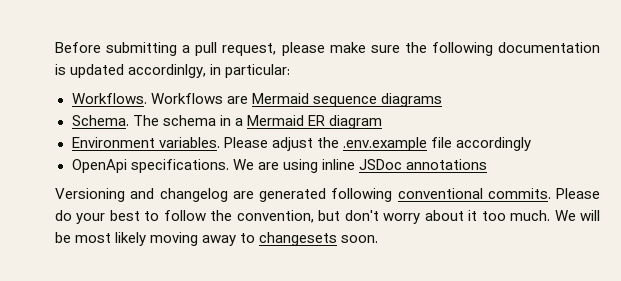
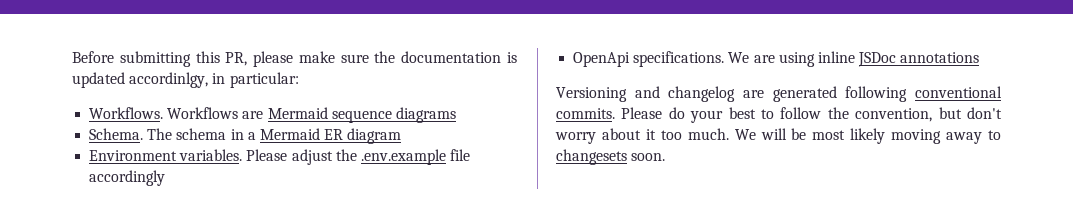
- Before submitting a pull request, please make sure the following documentation is updated accordinlgy, in particular:
+ Before submitting this PR, please make sure the documentation is updated accordinlgy, in particular:

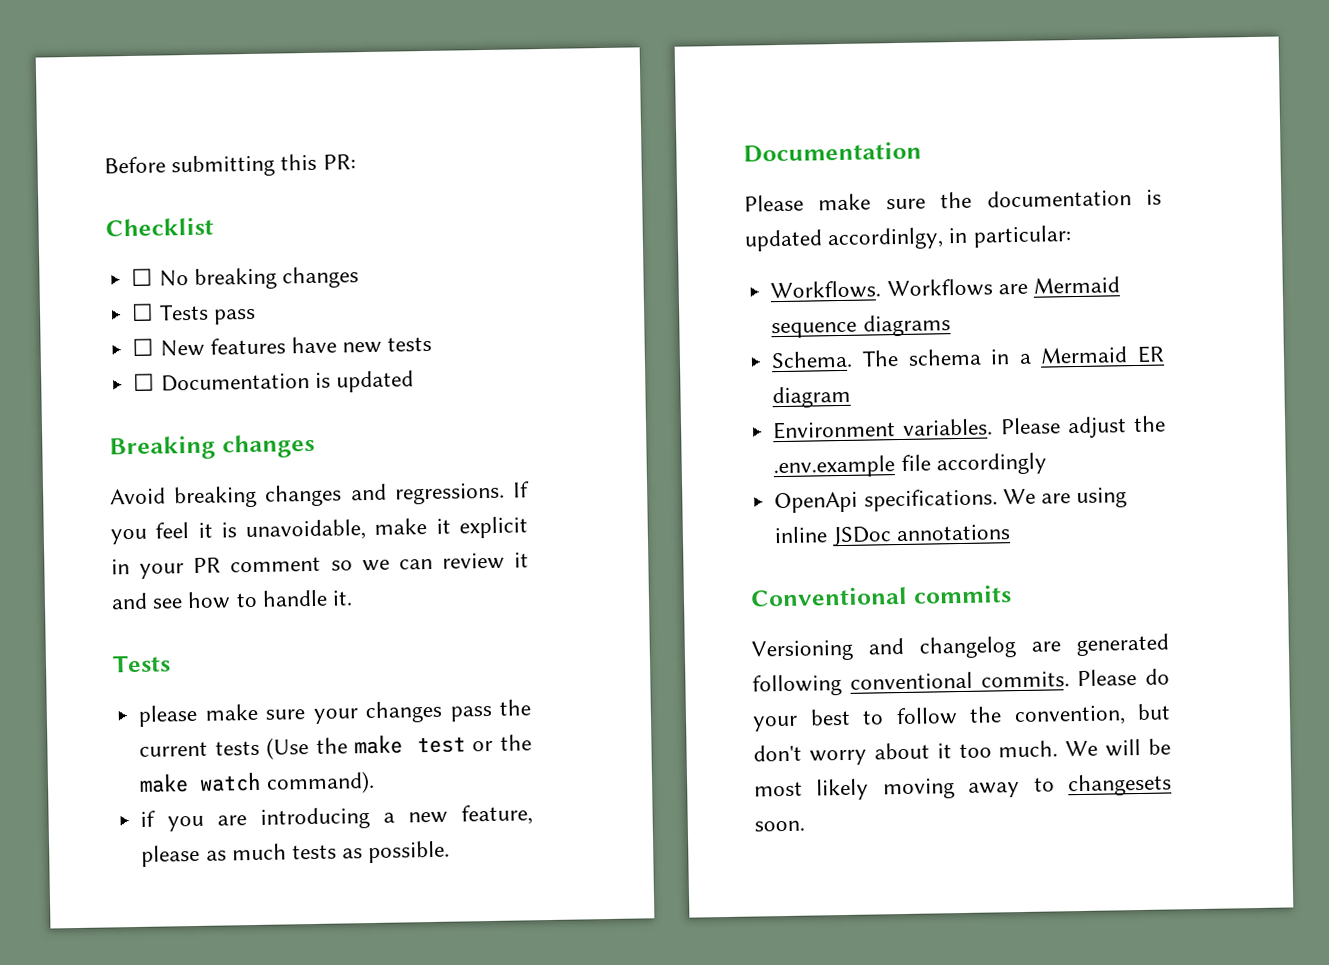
- Before submitting this PR, please make sure the documentation is updated accordinlgy, in particular:
+ Before submitting this PR:
+ Checklist
+ ☐ No breaking changes
+ ☐ Tests pass
+ ☐ New features have new tests
+ ☐ Documentation is updated
+ Breaking changes
+ Avoid breaking changes and regressions. If you feel it is unavoidable, make it explicit in your PR comment so we can review it and see how to handle it.
+ Tests
+ please make sure your changes pass the current tests (Use the make test or the make watch command).
+ if you are introducing a new feature, please as much tests as possible.
+ Documentation
+ Please make sure the documentation is updated accordinlgy, in particular:
+ Conventional commits

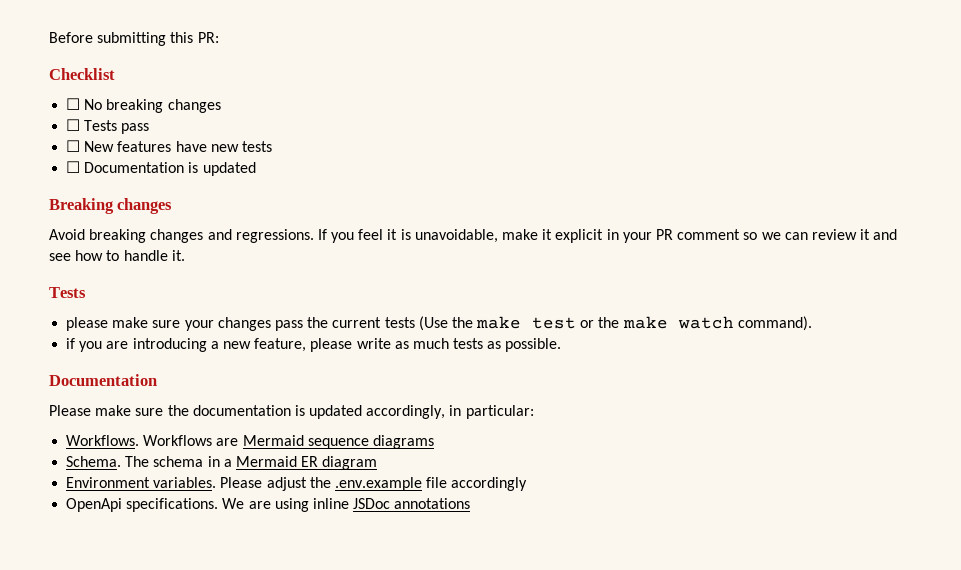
- if you are introducing a new feature, please as much tests as possible.
+ if you are introducing a new feature, please write as much tests as possible.
- Please make sure the documentation is updated accordinlgy, in particular:
+ Please make sure the documentation is updated accordingly, in particular:
- Conventional commits
- Versioning and changelog are generated following conventional commits. Please do your best to follow the convention, but don't worry about it too much. We will be most likely moving away to changesets soon.

